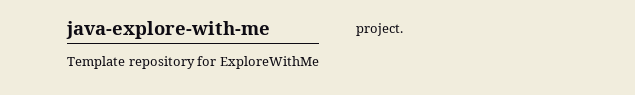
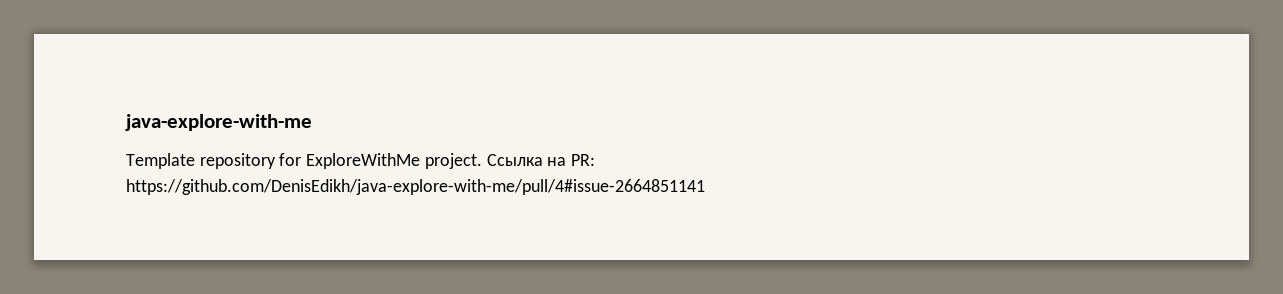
+ Ссылка на PR: https://github.com/DenisEdikh/java-explore-with-me/pull/4#issue-2664851141

